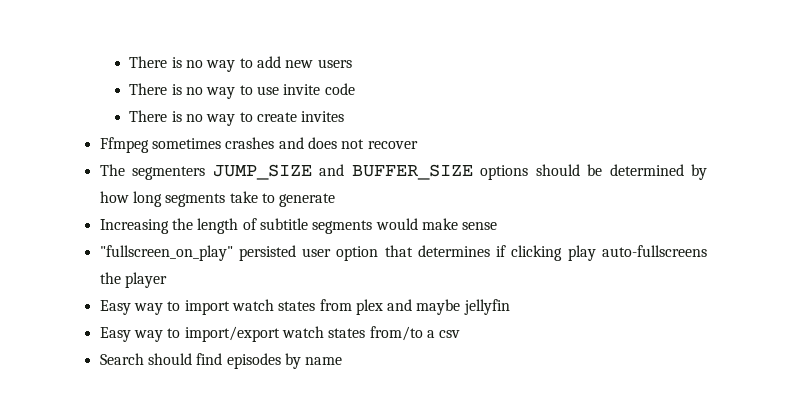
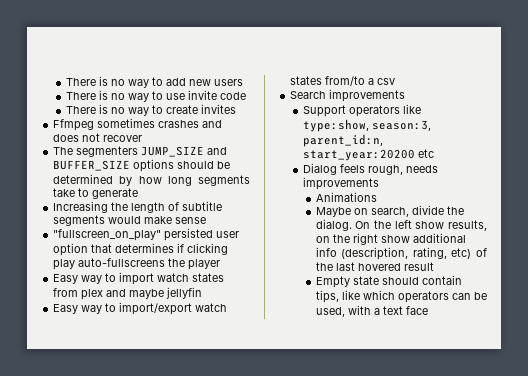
- Search should find episodes by name
+ Search improvements
+ Support operators like type:show, season:3, parent_id:n, start_year:20200 etc
+ Dialog feels rough, needs improvements
+ Animations
+ Maybe on search, divide the dialog. On the left show results, on the right show additional info (description, rating, etc) of the last hovered result
+ Empty state should contain tips, like which operators can be used, with a text face

